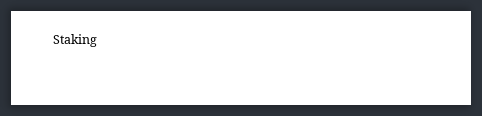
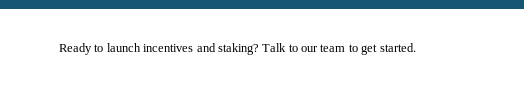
- Staking
+ Ready to launch incentives and staking? Talk to our team to get started.

